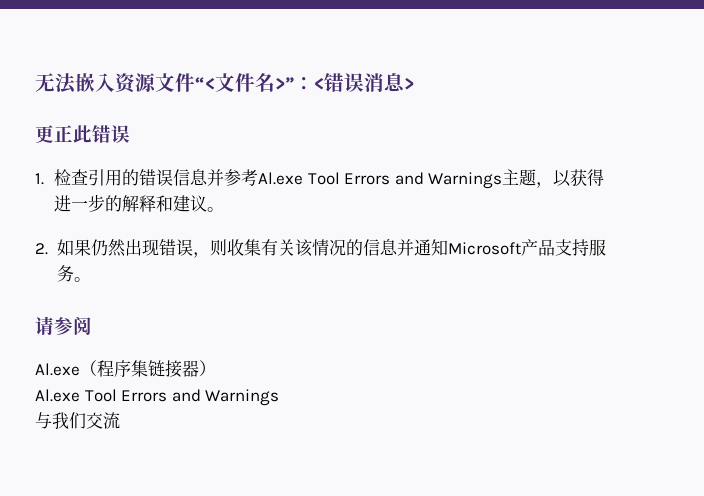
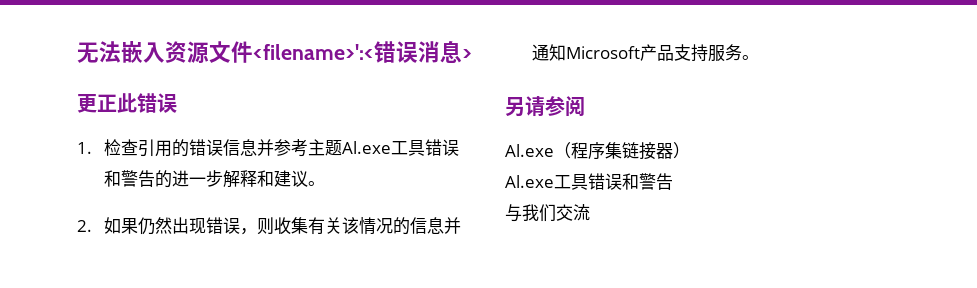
- 无法嵌入资源文件“<文件名>”：<错误消息>
+ 无法嵌入资源文件<filename>':<错误消息>
- 1.检查引用的错误信息并参考Al.exe Tool Errors and Warnings主题，以获得进一步的解释和建议。
+ 1.检查引用的错误信息并参考主题Al.exe工具错误和警告的进一步解释和建议。
- 请参阅
+ 另请参阅
  Al.exe（程序集链接器）
- Al.exe Tool Errors and Warnings
+ Al.exe工具错误和警告

